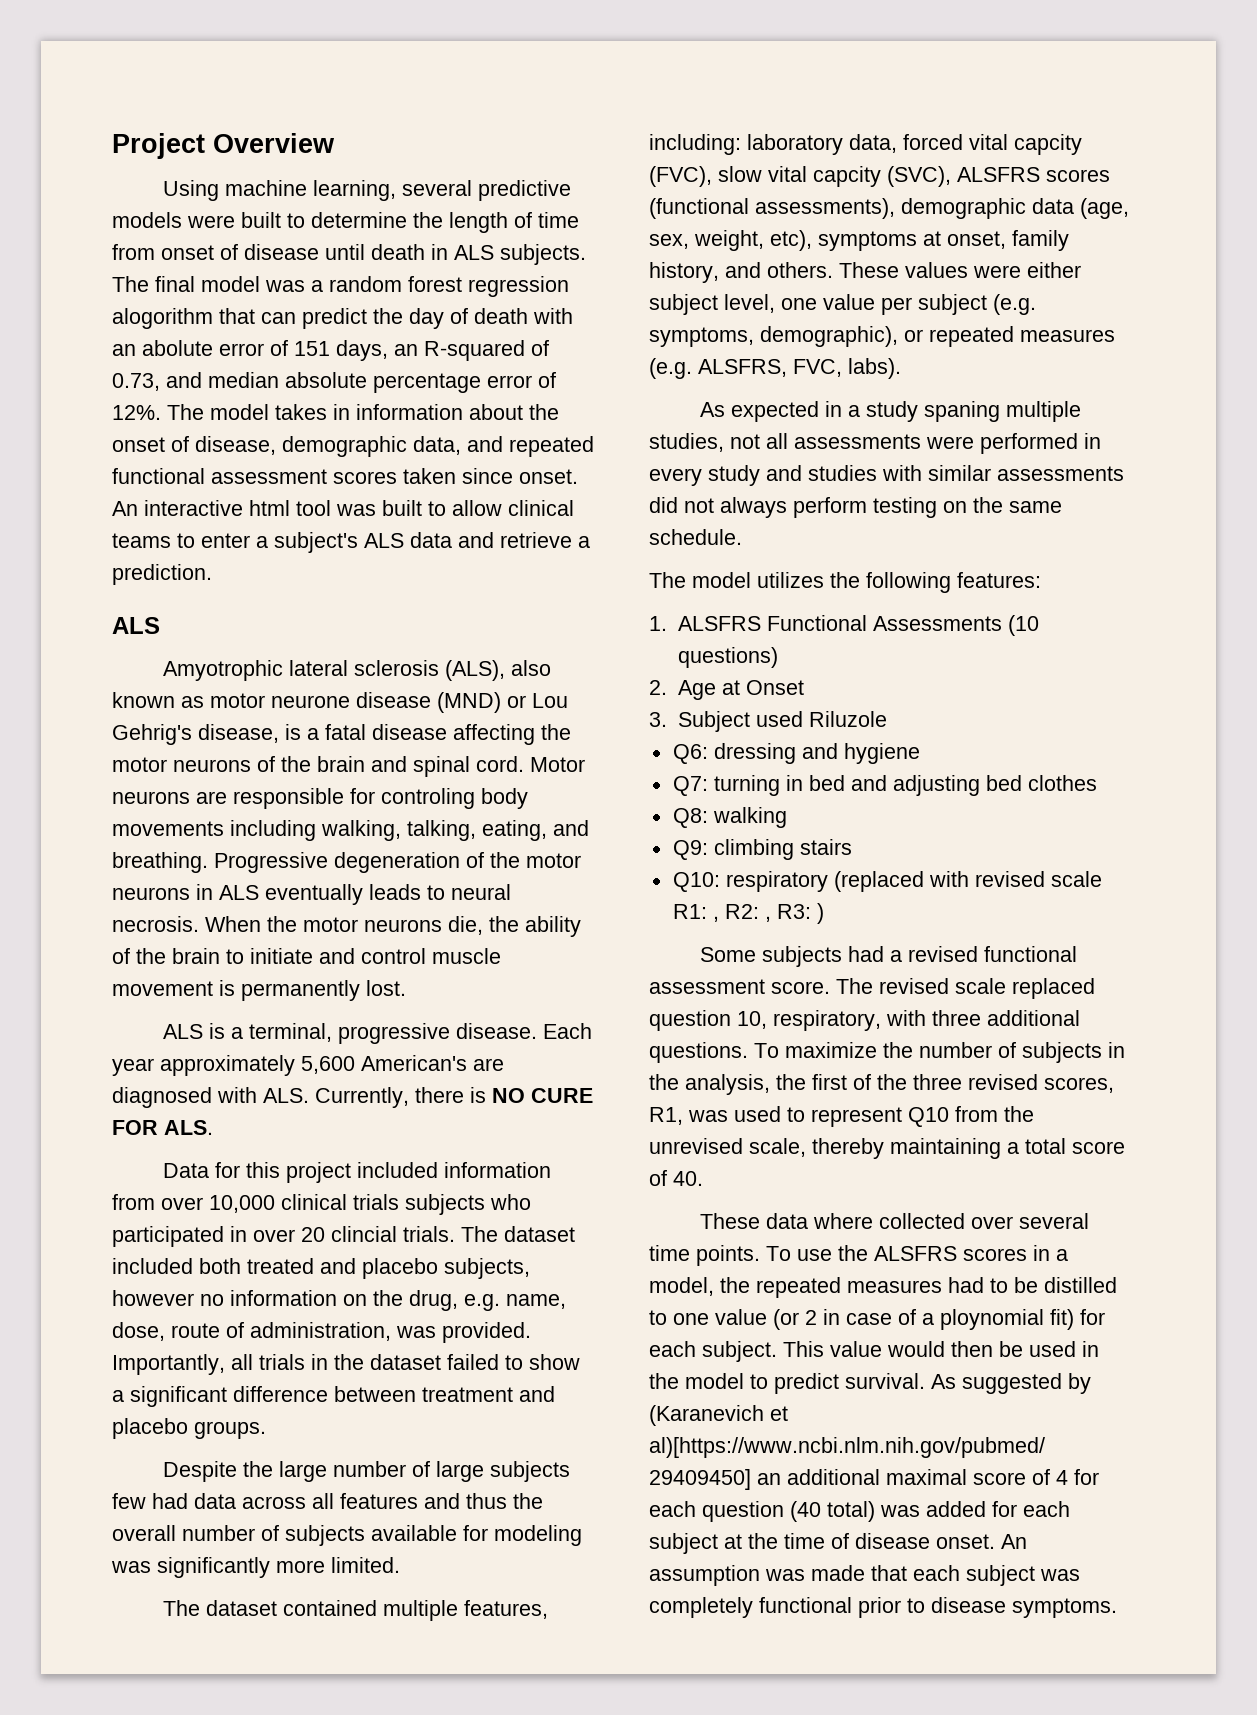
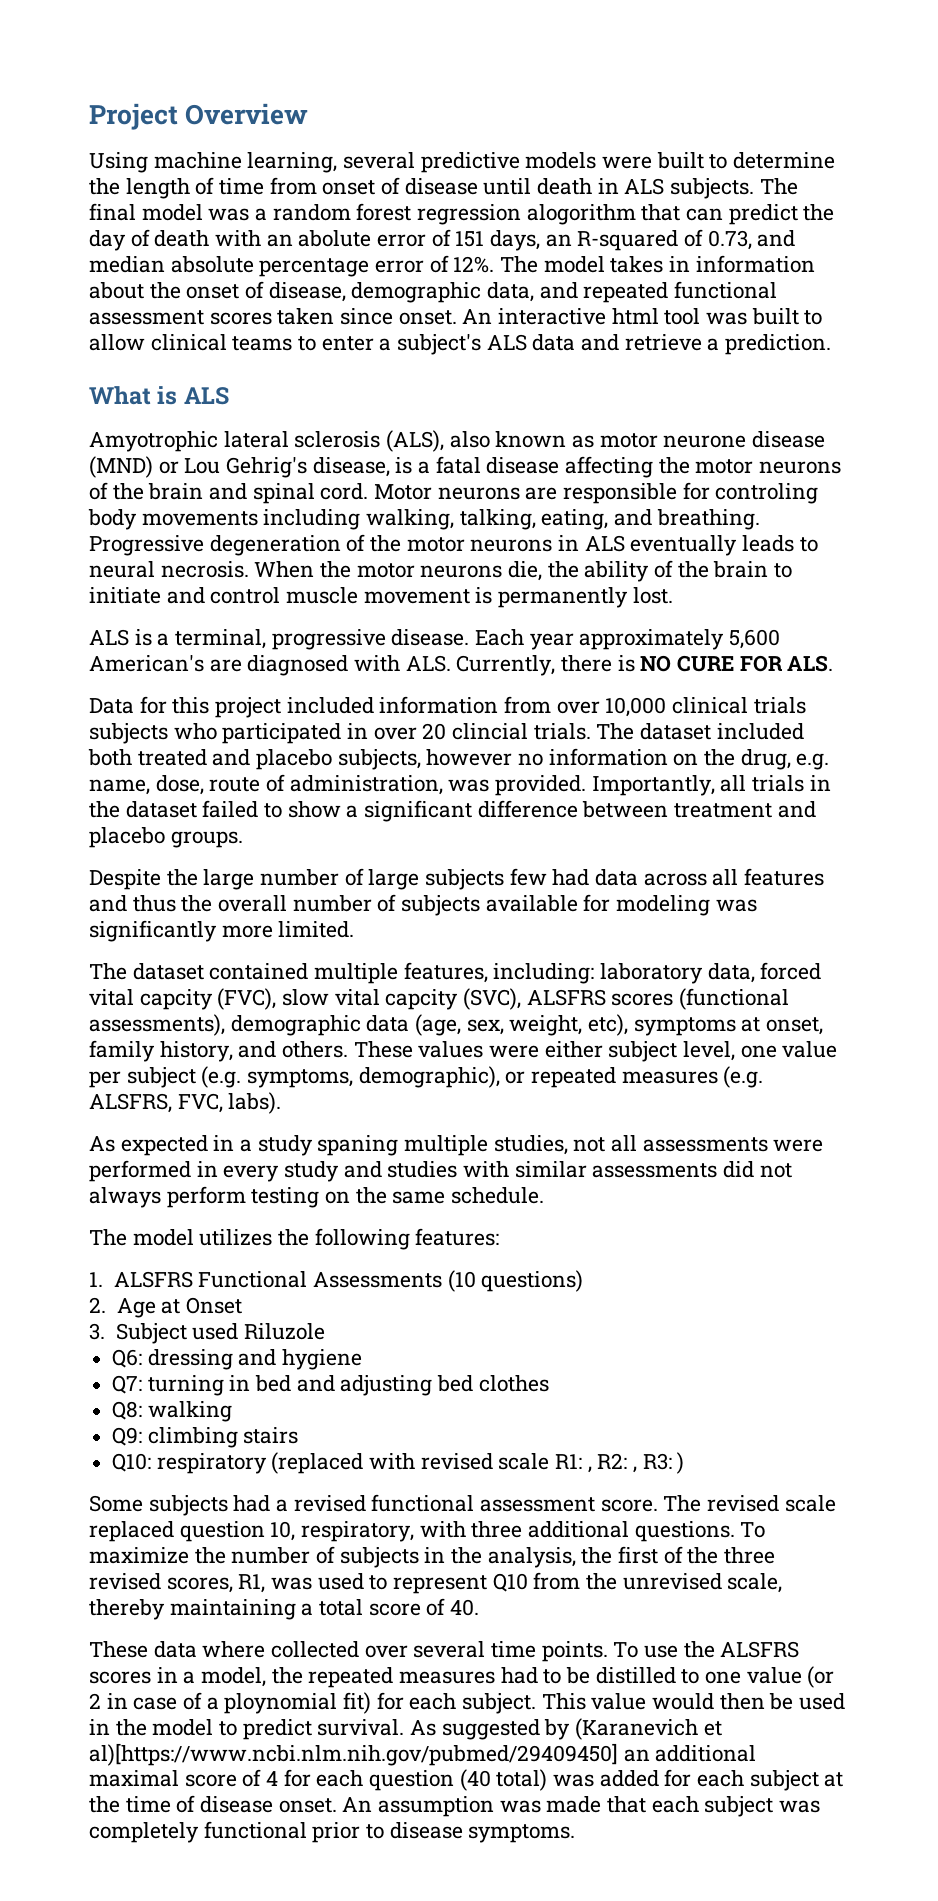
  An interactive html tool was built to allow clinical teams to enter a subject's ALS data and retrieve a prediction.
- ALS
+ What is ALS

